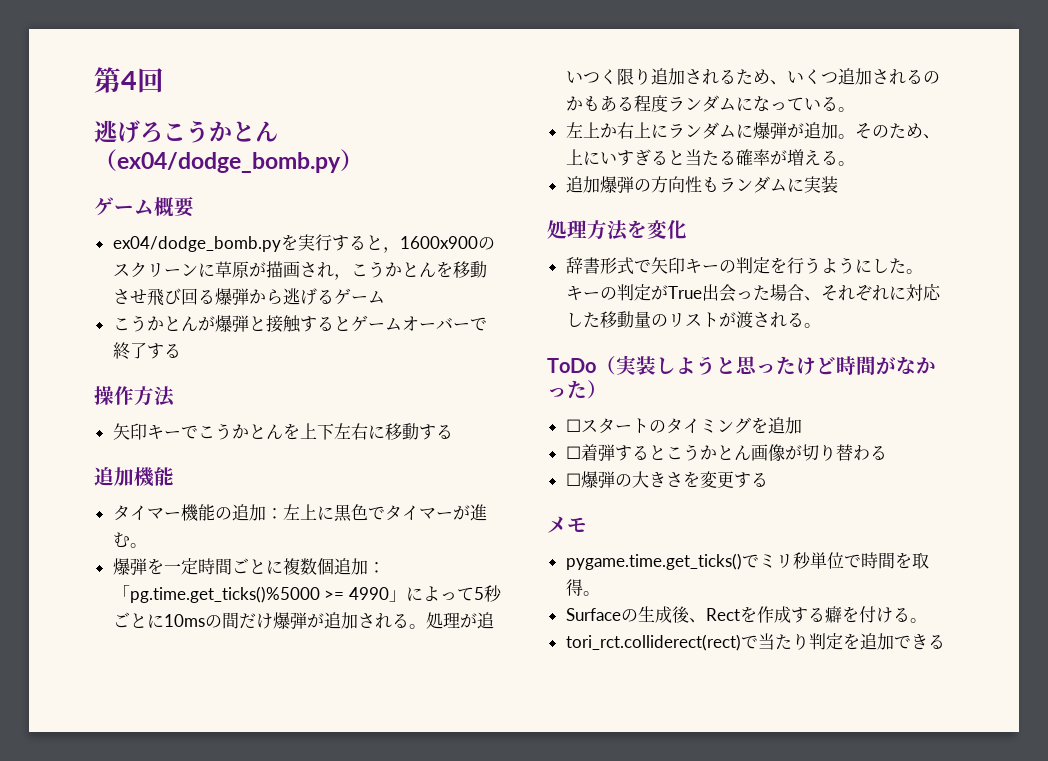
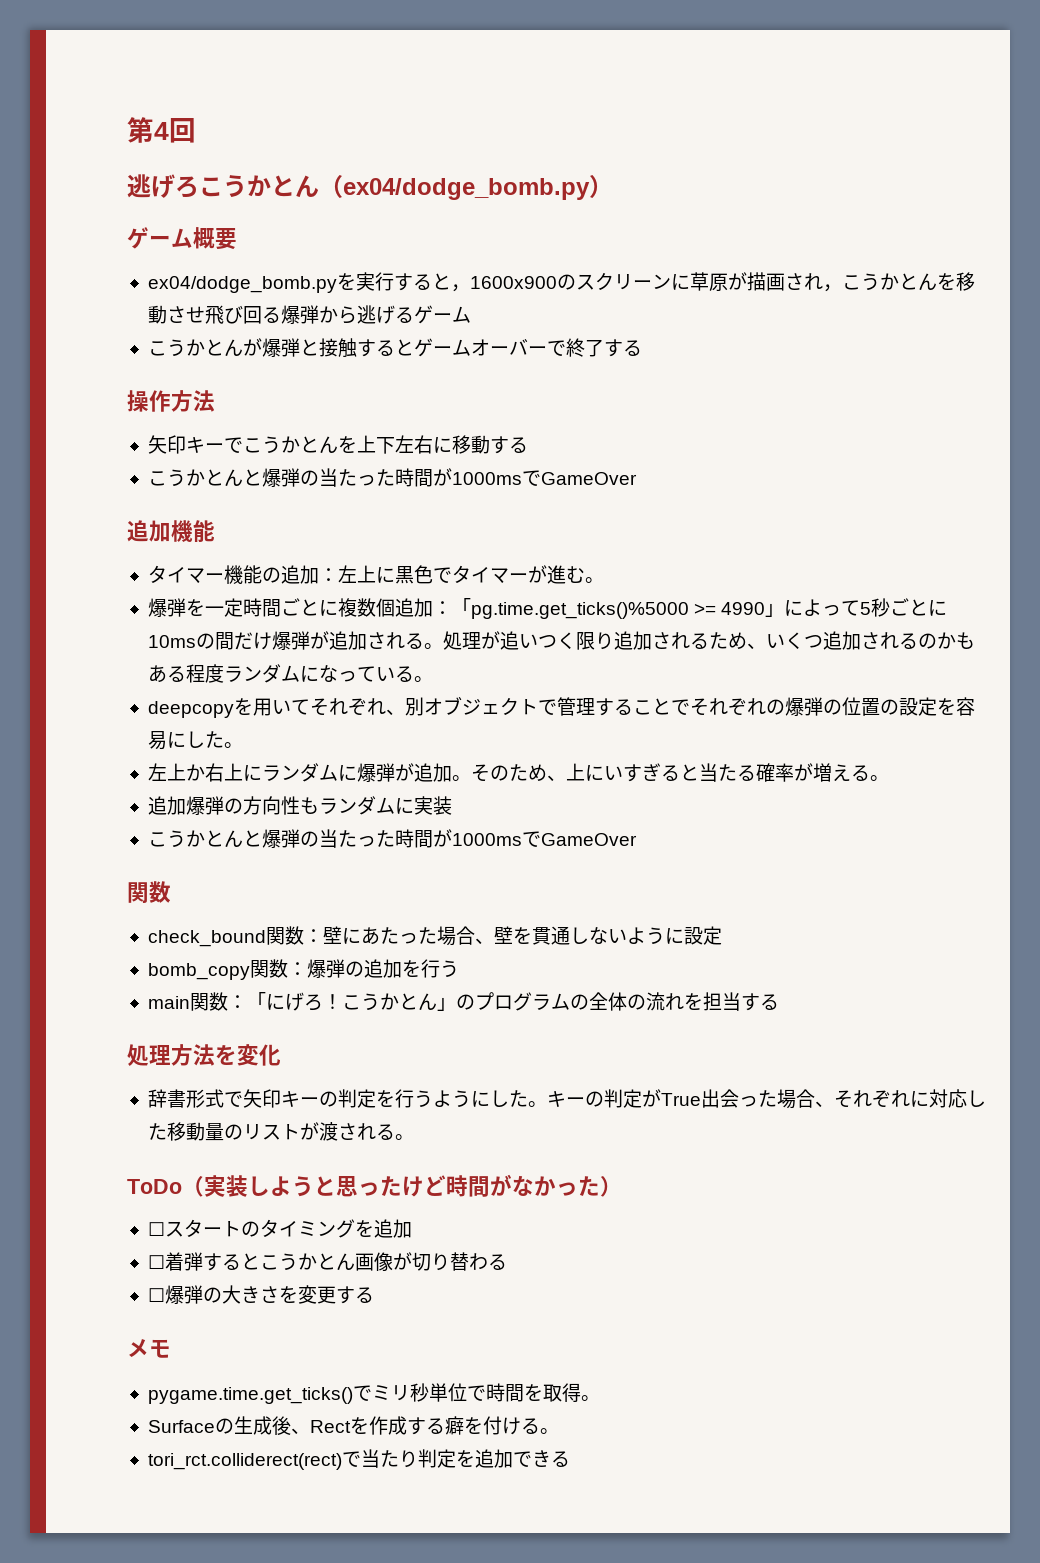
  矢印キーでこうかとんを上下左右に移動する
+ こうかとんと爆弾の当たった時間が1000msでGameOver
+ deepcopyを用いてそれぞれ、別オブジェクトで管理することでそれぞれの爆弾の位置の設定を容易にした。
  追加爆弾の方向性もランダムに実装
+ こうかとんと爆弾の当たった時間が1000msでGameOver
+ 関数
+ check_bound関数：壁にあたった場合、壁を貫通しないように設定
+ bomb_copy関数：爆弾の追加を行う
+ main関数：「にげろ！こうかとん」のプログラムの全体の流れを担当する

